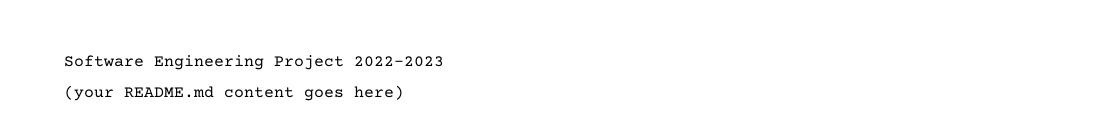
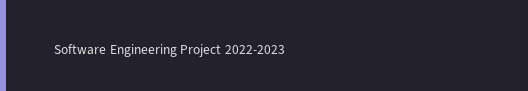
- (your README.md content goes here)

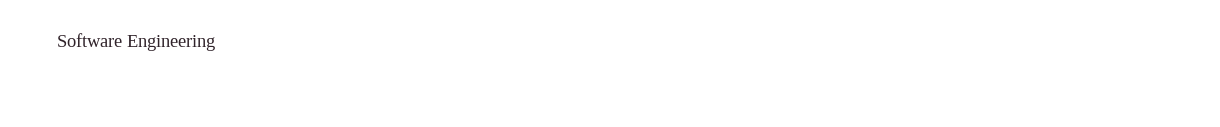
- Software Engineering Project 2022-2023
+ Software Engineering

